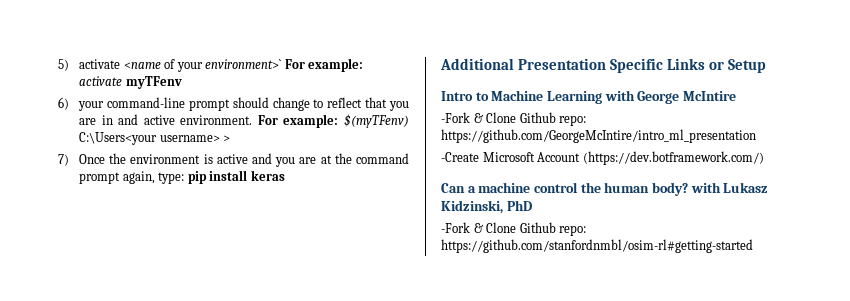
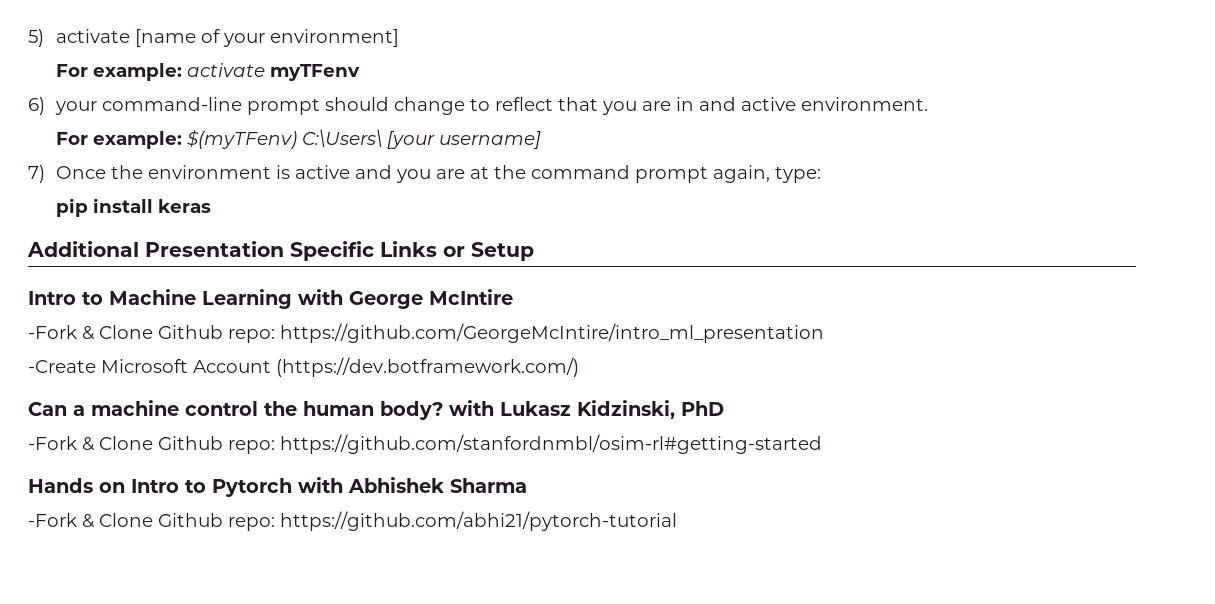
- 5) activate <name of your environment>` For example: activate myTFenv
+ 5) activate [name of your environment]
+ For example: activate myTFenv
- 6) your command-line prompt should change to reflect that you are in and active environment. For example: $(myTFenv) C:\Users<your username> >
+ 6) your command-line prompt should change to reflect that you are in and active environment.
+ For example: $(myTFenv) C:\Users\ [your username]
- 7) Once the environment is active and you are at the command prompt again, type: pip install keras
+ 7) Once the environment is active and you are at the command prompt again, type:
+ pip install keras
+ Hands on Intro to Pytorch with Abhishek Sharma
+ -Fork & Clone Github repo: https://github.com/abhi21/pytorch-tutorial

